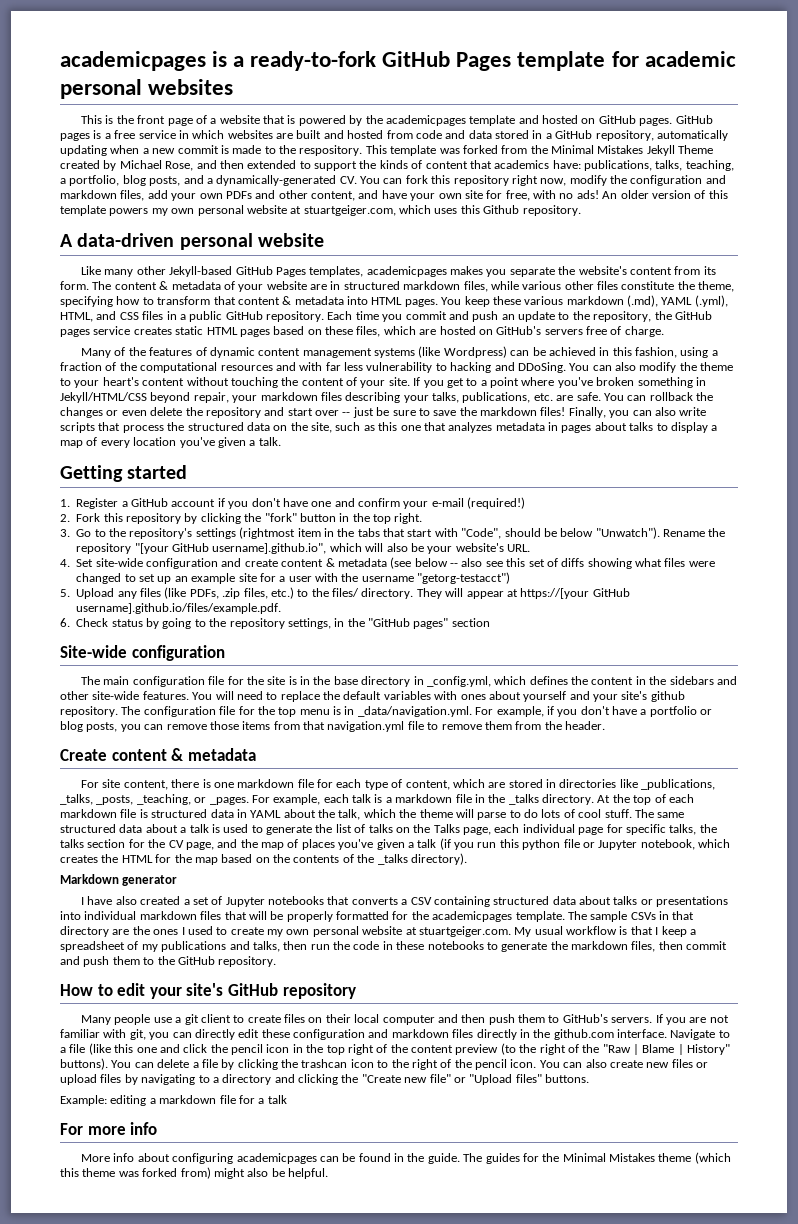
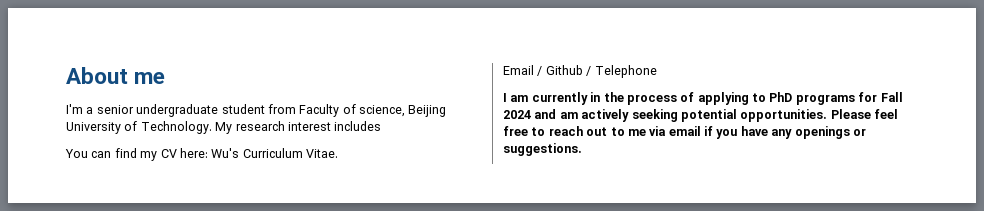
- academicpages is a ready-to-fork GitHub Pages template for academic personal websites
- This is the front page of a website that is powered by the academicpages template and hosted on GitHub pages. GitHub pages is a free service in which websites are built and hosted from code and data stored in a GitHub repository, automatically updating when a new commit is made to the respository. This template was forked from the Minimal Mistakes Jekyll Theme created by Michael Rose, and then extended to support the kinds of content that academics have: publications, talks, teaching, a portfolio, blog posts, and a dynamically-generated CV. You can fork this repository right now, modify the configuration and markdown files, add your own PDFs and other content, and have your own site for free, with no ads! An older version of this template powers my own personal website at stuartgeiger.com, which uses this Github repository.
- A data-driven personal website
- Like many other Jekyll-based GitHub Pages templates, academicpages makes you separate the website's content from its form. The content & metadata of your website are in structured markdown files, while various other files constitute the theme, specifying how to transform that content & metadata into HTML pages. You keep these various markdown (.md), YAML (.yml), HTML, and CSS files in a public GitHub repository. Each time you commit and push an update to the repository, the GitHub pages service creates static HTML pages based on these files, which are hosted on GitHub's servers free of charge.
- Many of the features of dynamic content management systems (like Wordpress) can be achieved in this fashion, using a fraction of the computational resources and with far less vulnerability to hacking and DDoSing. You can also modify the theme to your heart's content without touching the content of your site. If you get to a point where you've broken something in Jekyll/HTML/CSS beyond repair, your markdown files describing your talks, publications, etc. are safe. You can rollback the changes or even delete the repository and start over -- just be sure to save the markdown files! Finally, you can also write scripts that process the structured data on the site, such as this one that analyzes metadata in pages about talks to display a map of every location you've given a talk.
- Getting started
- 1. Register a GitHub account if you don't have one and confirm your e-mail (required!)
- 2. Fork this repository by clicking the "fork" button in the top right.
- 3. Go to the repository's settings (rightmost item in the tabs that start with "Code", should be below "Unwatch"). Rename the repository "[your GitHub username].github.io", which will also be your website's URL.
- 4. Set site-wide configuration and create content & metadata (see below -- also see this set of diffs showing what files were changed to set up an example site for a user with the username "getorg-testacct")
- 5. Upload any files (like PDFs, .zip files, etc.) to the files/ directory. They will appear at https://[your GitHub username].github.io/files/example.pdf.
- 6. Check status by going to the repository settings, in the "GitHub pages" section
- Site-wide configuration
- The main configuration file for the site is in the base directory in _config.yml, which defines the content in the sidebars and other site-wide features. You will need to replace the default variables with ones about yourself and your site's github repository. The configuration file for the top menu is in _data/navigation.yml. For example, if you don't have a portfolio or blog posts, you can remove those items from that navigation.yml file to remove them from the header.
- Create content & metadata
- For site content, there is one markdown file for each type of content, which are stored in directories like _publications, _talks, _posts, _teaching, or _pages. For example, each talk is a markdown file in the _talks directory. At the top of each markdown file is structured data in YAML about the talk, which the theme will parse to do lots of cool stuff. The same structured data about a talk is used to generate the list of talks on the Talks page, each individual page for specific talks, the talks section for the CV page, and the map of places you've given a talk (if you run this python file or Jupyter notebook, which creates the HTML for the map based on the contents of the _talks directory).
- Markdown generator
- I have also created a set of Jupyter notebooks that converts a CSV containing structured data about talks or presentations into individual markdown files that will be properly formatted for the academicpages template. The sample CSVs in that directory are the ones I used to create my own personal website at stuartgeiger.com. My usual workflow is that I keep a spreadsheet of my publications and talks, then run the code in these notebooks to generate the markdown files, then commit and push them to the GitHub repository.
- How to edit your site's GitHub repository
- Many people use a git client to create files on their local computer and then push them to GitHub's servers. If you are not familiar with git, you can directly edit these configuration and markdown files directly in the github.com interface. Navigate to a file (like this one and click the pencil icon in the top right of the content preview (to the right of the "Raw | Blame | History" buttons). You can delete a file by clicking the trashcan icon to the right of the pencil icon. You can also create new files or upload files by navigating to a directory and clicking the "Create new file" or "Upload files" buttons.
- Example: editing a markdown file for a talk
- For more info
- More info about configuring academicpages can be found in the guide. The guides for the Minimal Mistakes theme (which this theme was forked from) might also be helpful.
+ About me
+ I'm a senior undergraduate student from Faculty of science, Beijing University of Technology. My research interest includes
+ You can find my CV here: Wu's Curriculum Vitae.
+ Email / Github / Telephone
+ I am currently in the process of applying to PhD programs for Fall 2024 and am actively seeking potential opportunities. Please feel free to reach out to me via email if you have any openings or suggestions.

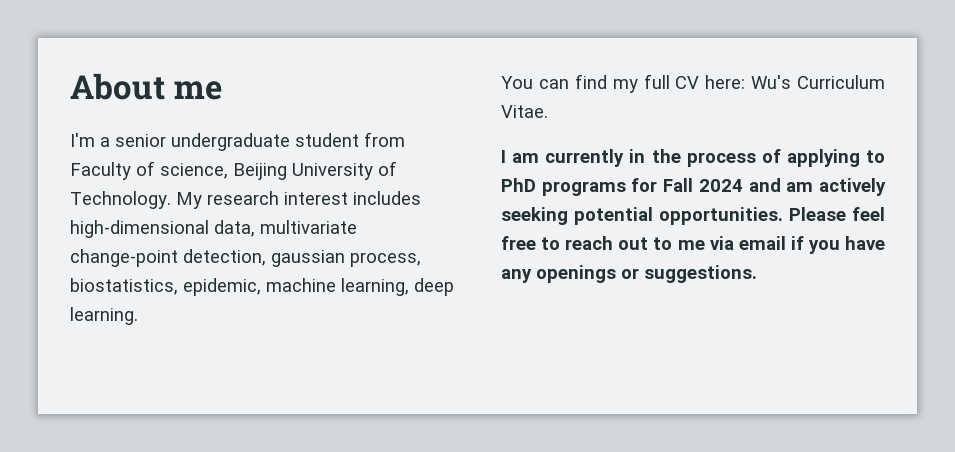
- My research interest includes
+ My research interest includes high-dimensional data, multivariate change-point detection, gaussian process, biostatistics, epidemic, machine learning, deep learning.
- You can find my CV here: Wu's Curriculum Vitae.
+ You can find my full CV here: Wu's Curriculum Vitae.
- Email / Github / Telephone

